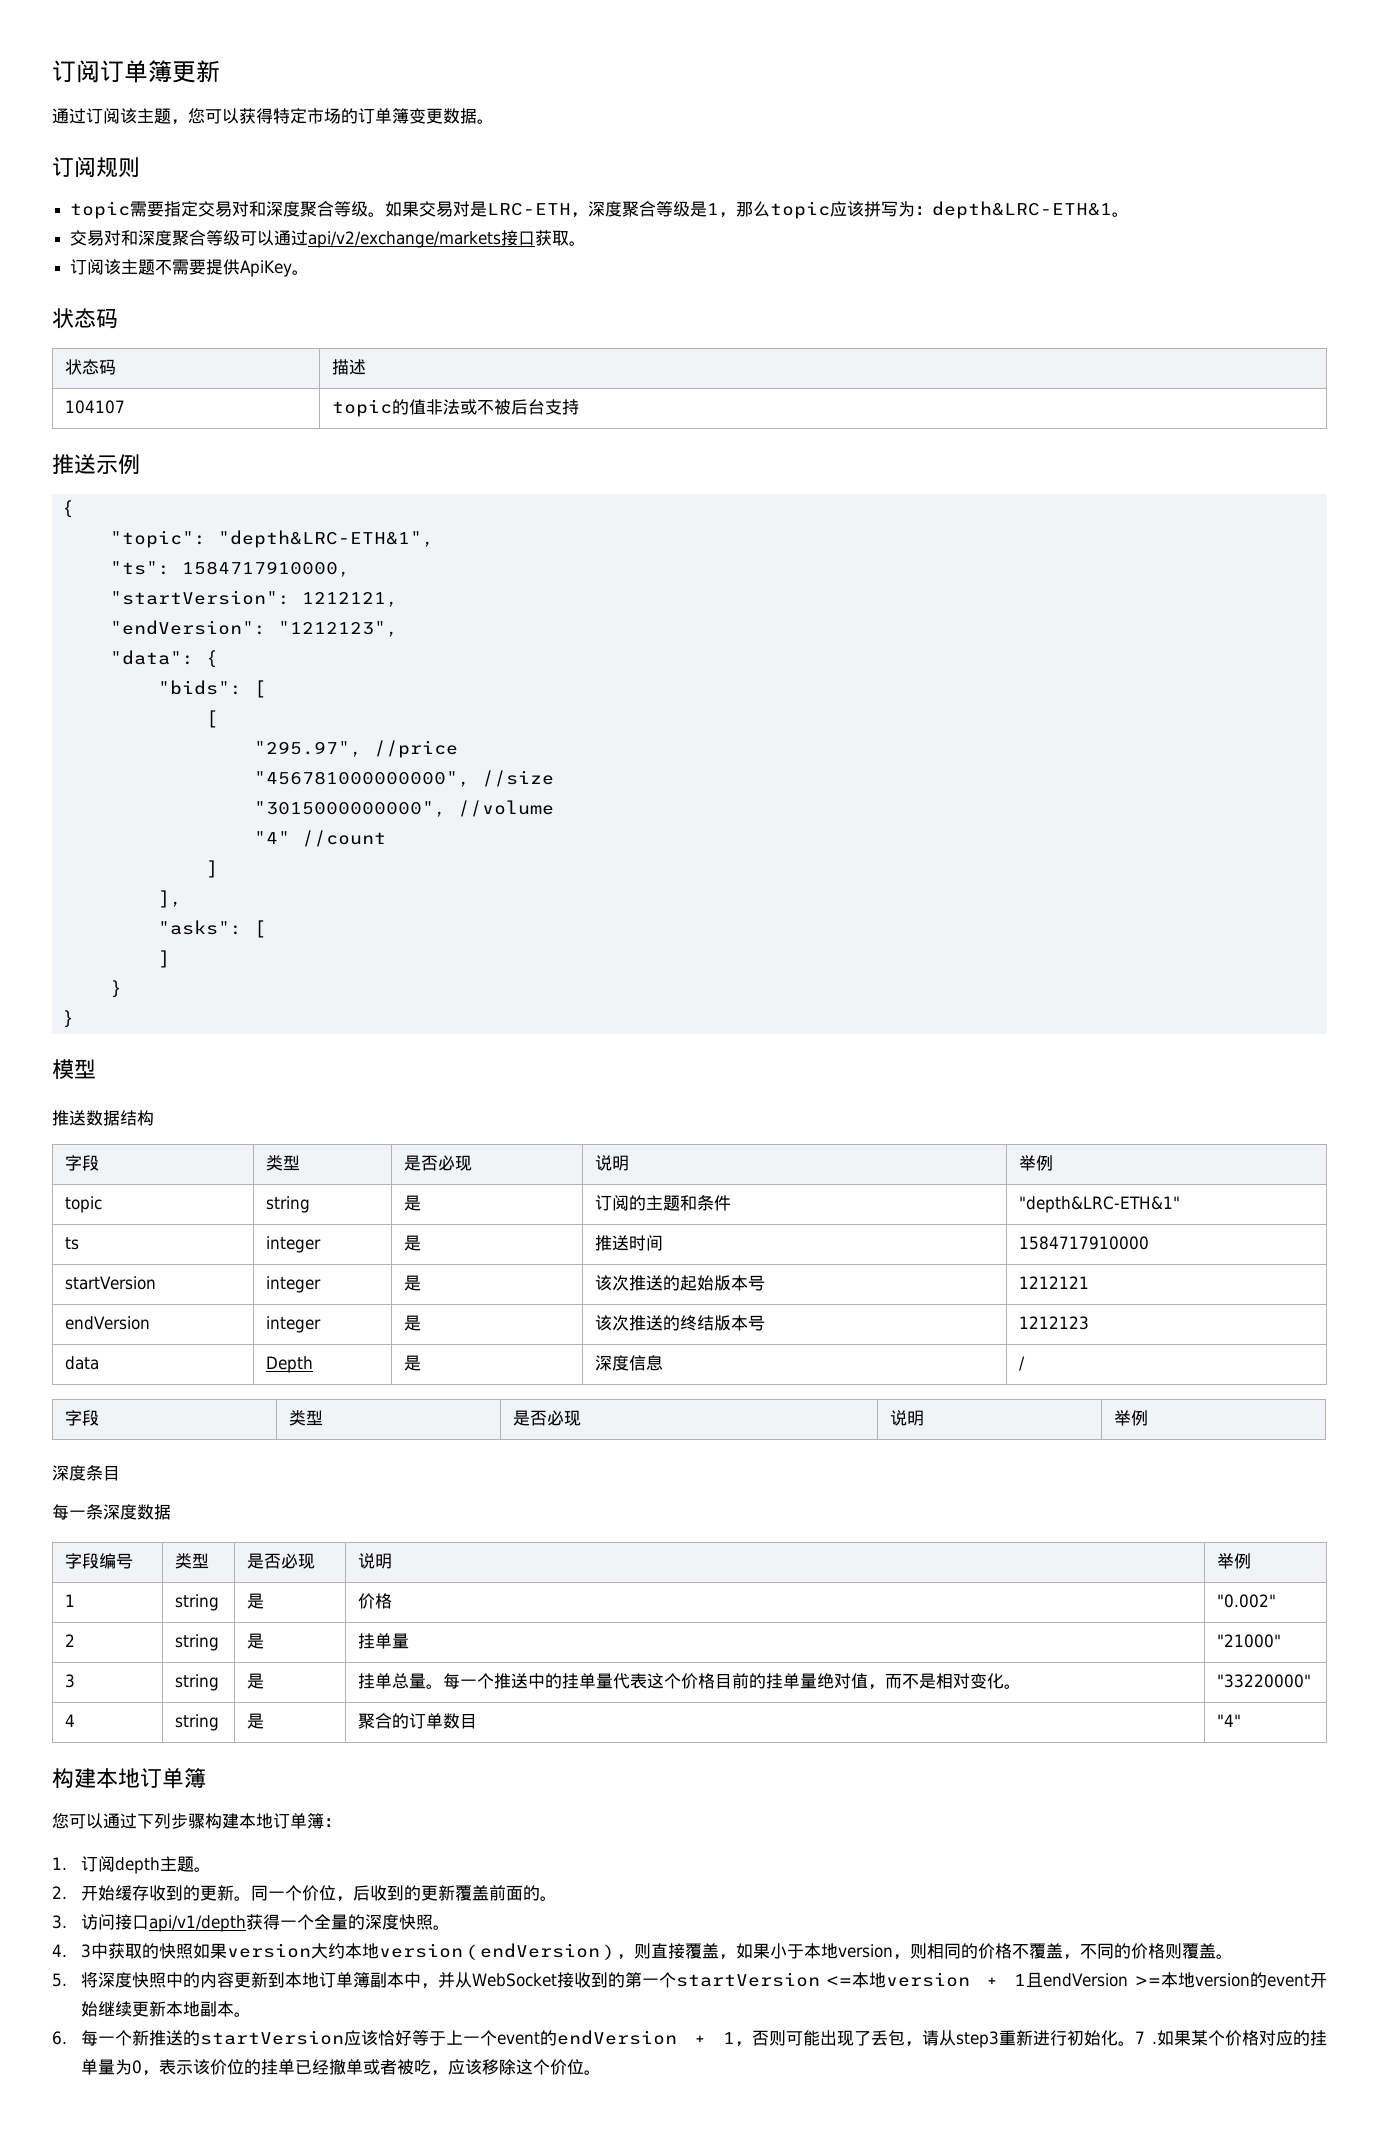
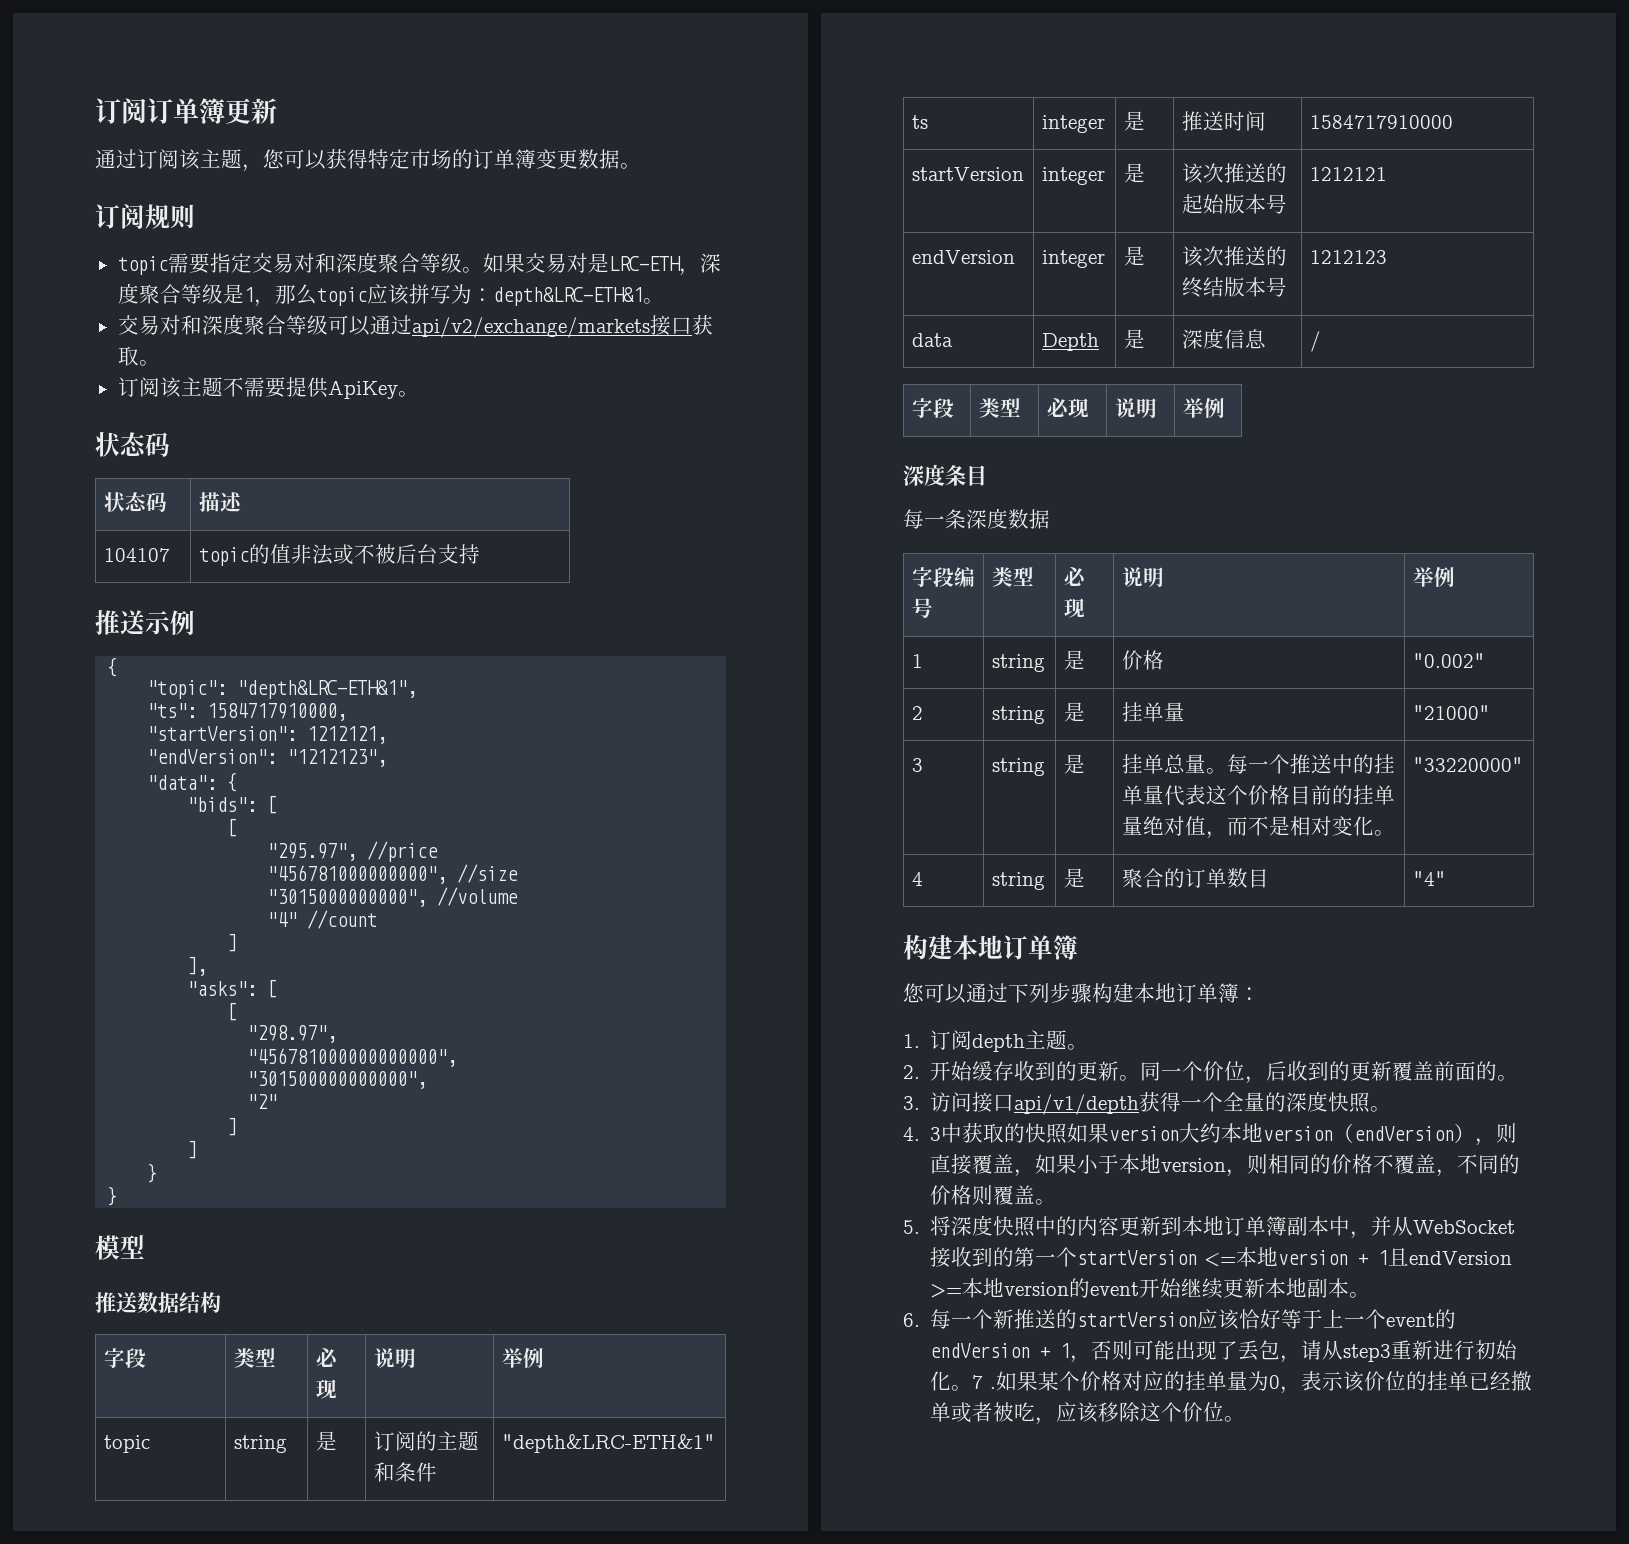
  "asks": [
+ [
+ "298.97",
+ "456781000000000000",
+ "301500000000000",
+ "2"
+ ]
  推送数据结构
- 字段 | 类型 | 是否必现 | 说明 | 举例
+ 字段 | 类型 | 必现 | 说明 | 举例
  data | Depth | 是 | 深度信息 | /
- 字段 | 类型 | 是否必现 | 说明 | 举例
+ 字段 | 类型 | 必现 | 说明 | 举例
- 字段编号 | 类型 | 是否必现 | 说明 | 举例
+ 字段编号 | 类型 | 必现 | 说明 | 举例

